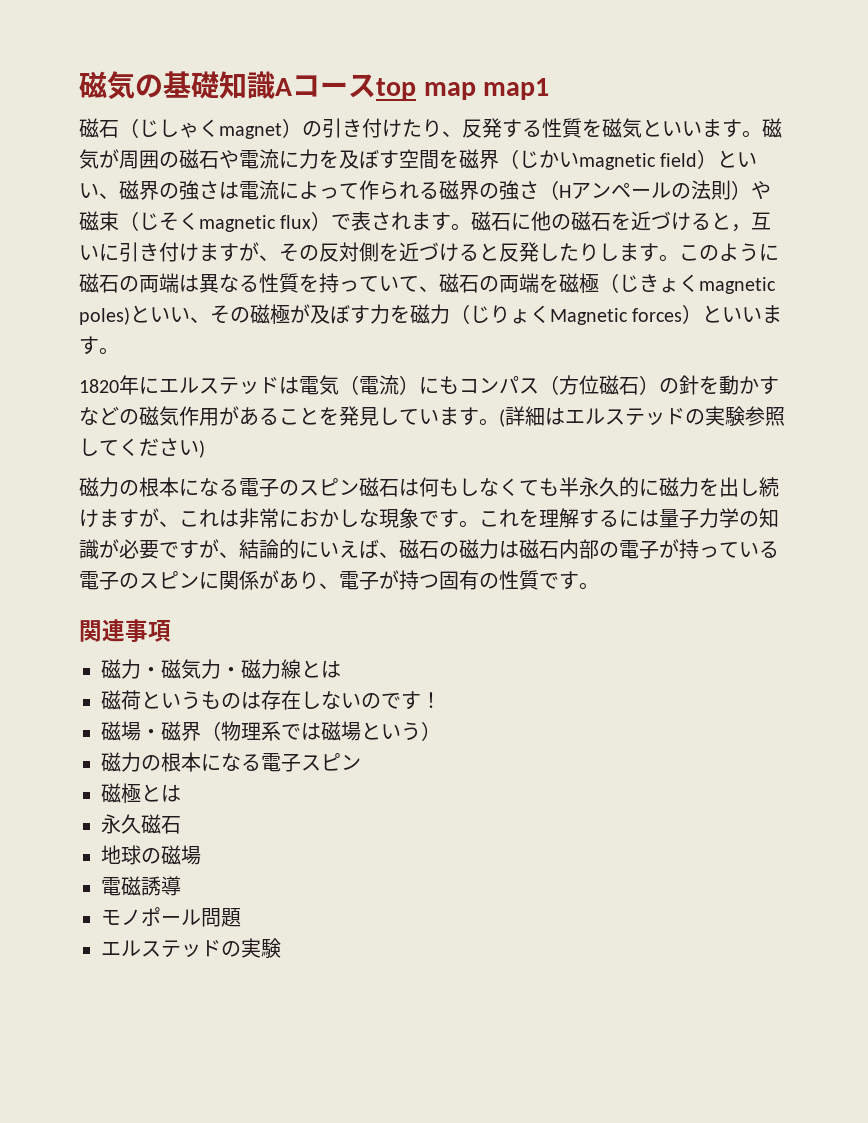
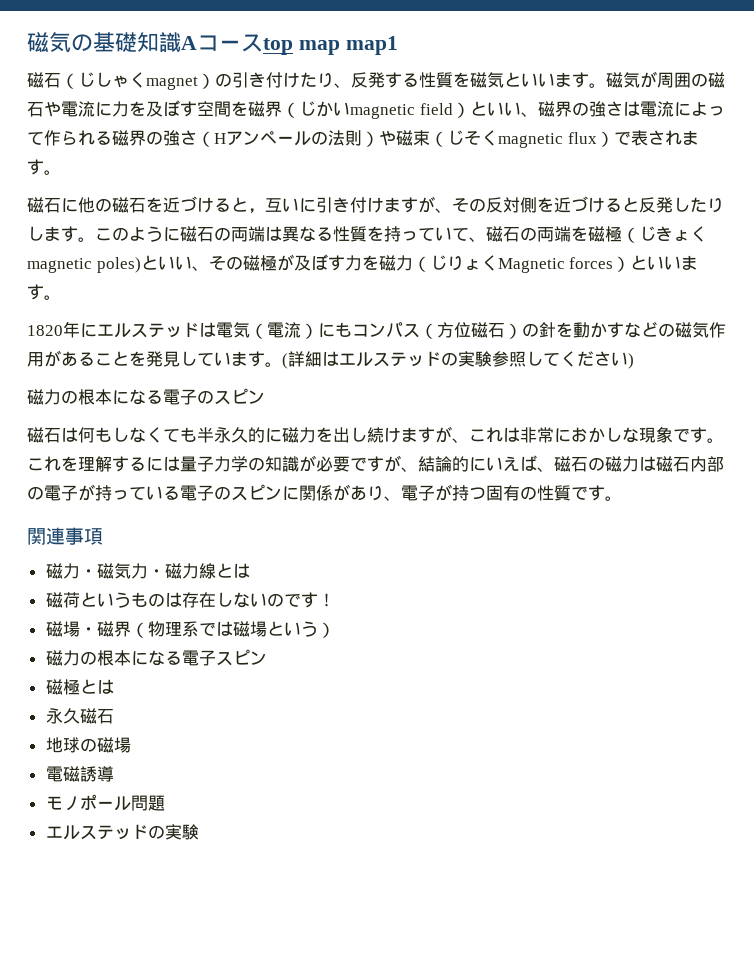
- 磁気が周囲の磁石や電流に力を及ぼす空間を磁界（じかいmagnetic field）といい、磁界の強さは電流によって作られる磁界の強さ（Hアンペールの法則）や磁束（じそくmagnetic flux）で表されます。磁石に他の磁石を近づけると，互いに引き付けますが、その反対側を近づけると反発したりします。
+ 磁気が周囲の磁石や電流に力を及ぼす空間を磁界（じかいmagnetic field）といい、磁界の強さは電流によって作られる磁界の強さ（Hアンペールの法則）や磁束（じそくmagnetic flux）で表されます。
+ 磁石に他の磁石を近づけると，互いに引き付けますが、その反対側を近づけると反発したりします。
- 磁力の根本になる電子のスピン磁石は何もしなくても半永久的に磁力を出し続けますが、これは非常におかしな現象です。
+ 磁力の根本になる電子のスピン
+ 磁石は何もしなくても半永久的に磁力を出し続けますが、これは非常におかしな現象です。

